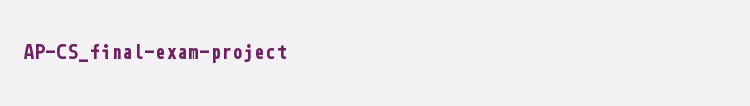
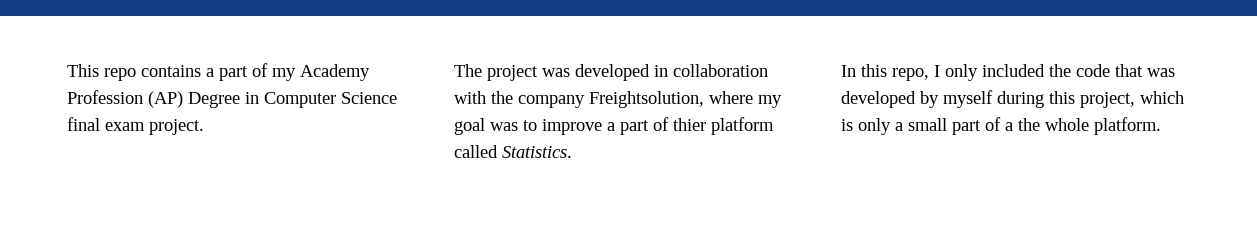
- AP-CS_final-exam-project
+ This repo contains a part of my Academy Profession (AP) Degree in Computer Science final exam project.
+ The project was developed in collaboration with the company Freightsolution, where my goal was to improve a part of thier platform called Statistics.
+ In this repo, I only included the code that was developed by myself during this project, which is only a small part of a the whole platform.

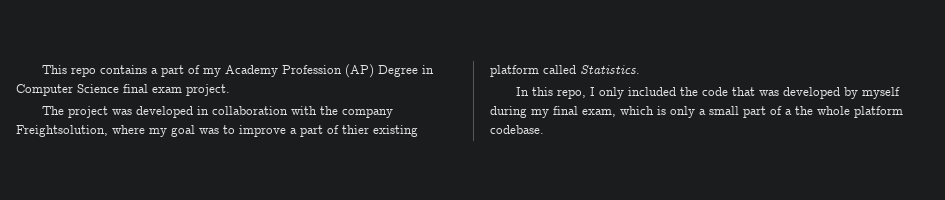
- The project was developed in collaboration with the company Freightsolution, where my goal was to improve a part of thier platform called Statistics.
+ The project was developed in collaboration with the company Freightsolution, where my goal was to improve a part of thier existing platform called Statistics.
- In this repo, I only included the code that was developed by myself during this project, which is only a small part of a the whole platform.
+ In this repo, I only included the code that was developed by myself during my final exam, which is only a small part of a the whole platform codebase.

